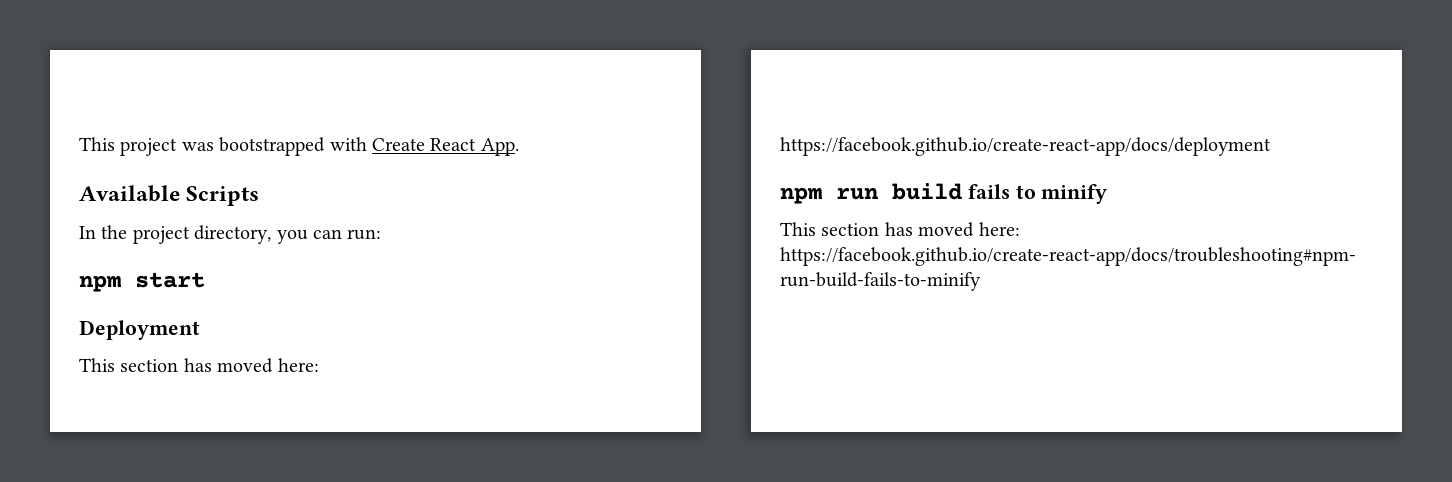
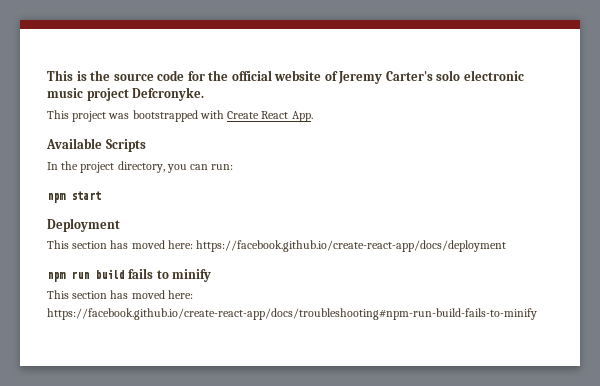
+ This is the source code for the official website of Jeremy Carter's solo electronic music project Defcronyke.

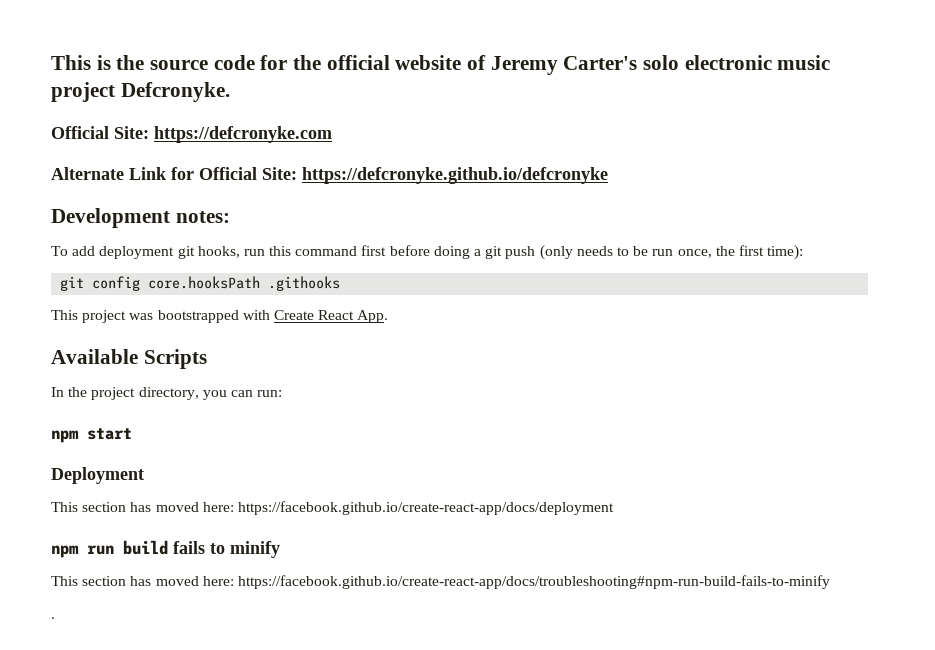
+ Official Site: https://defcronyke.com
+ Alternate Link for Official Site: https://defcronyke.github.io/defcronyke
+ Development notes:
+ To add deployment git hooks, run this command first before doing a git push (only needs to be run once, the first time):
+ git config core.hooksPath .githooks
+ .

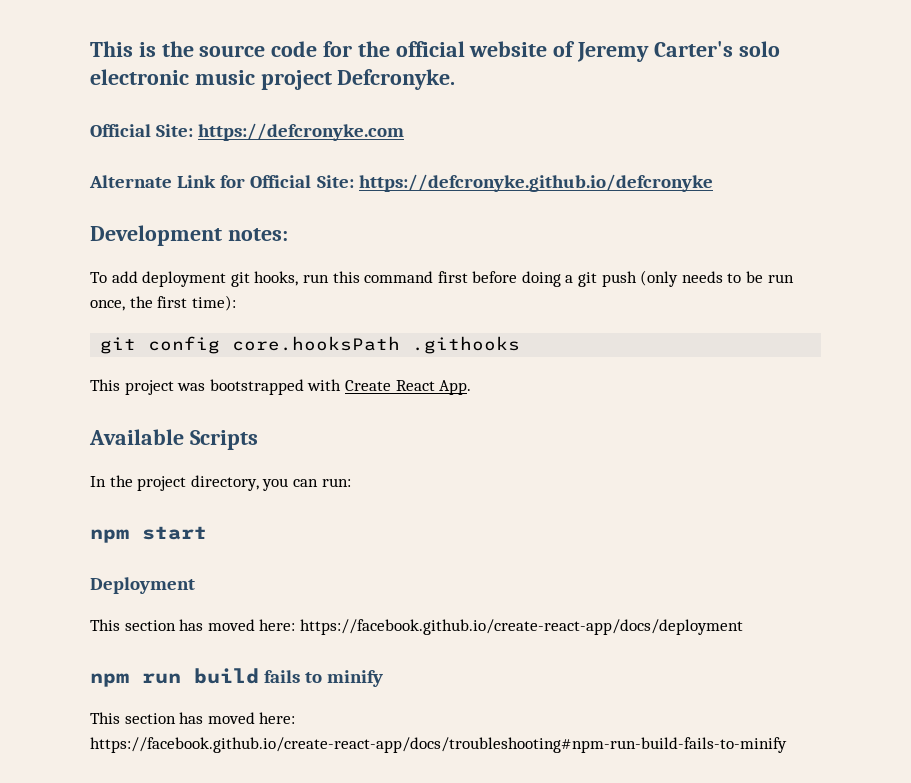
- .

